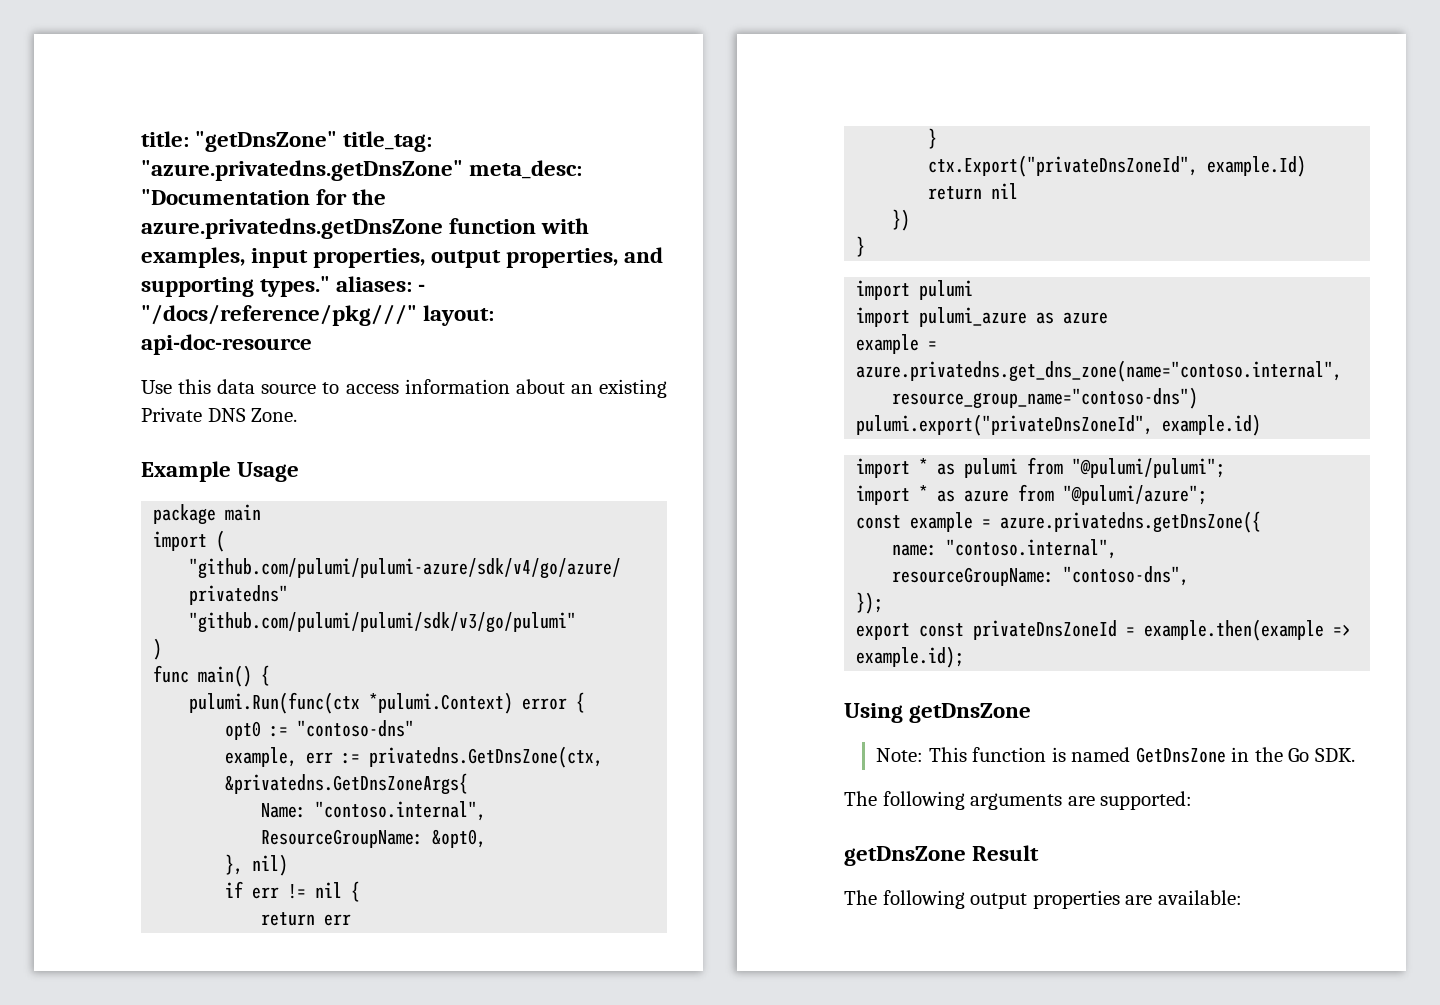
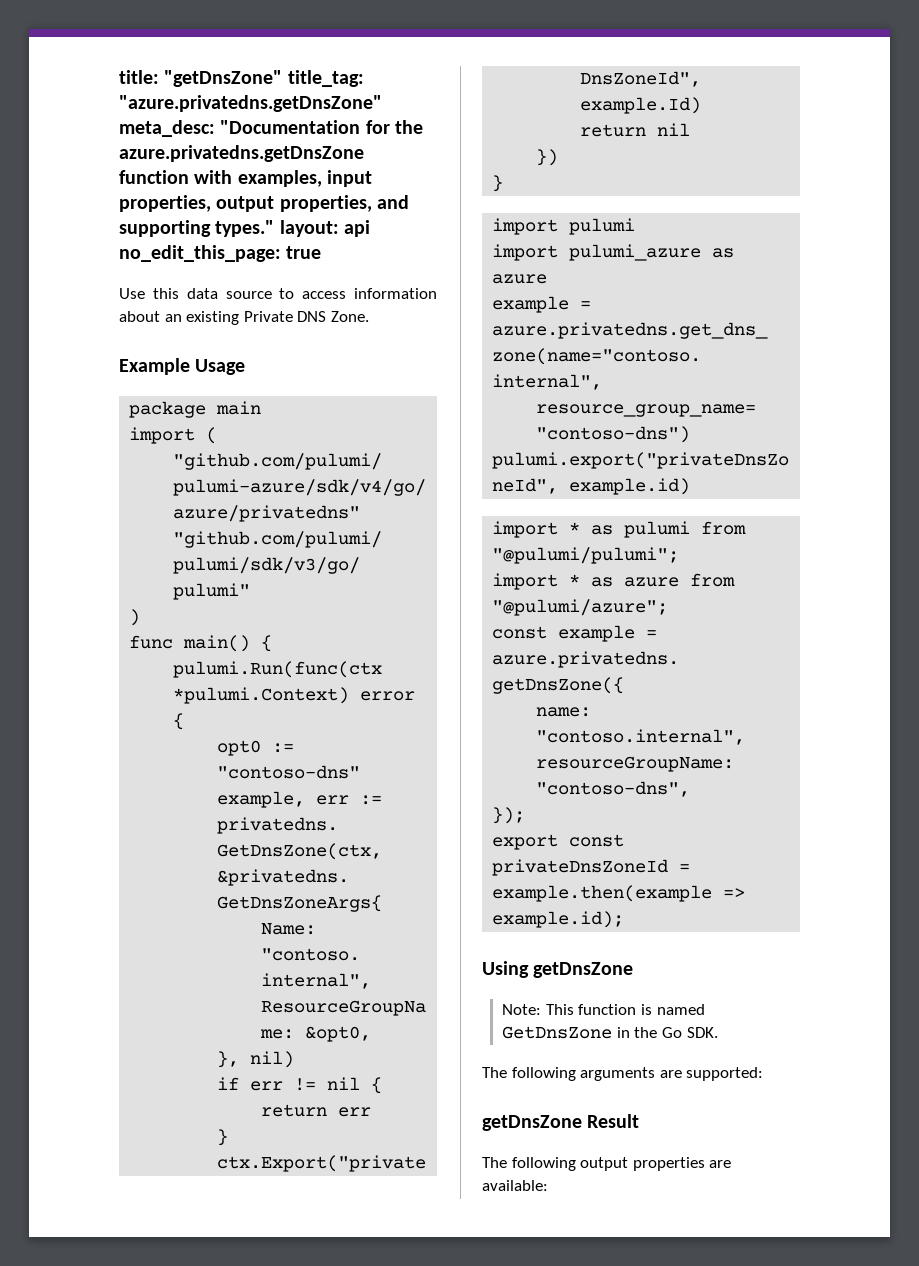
- title: "getDnsZone" title_tag: "azure.privatedns.getDnsZone" meta_desc: "Documentation for the azure.privatedns.getDnsZone function with examples, input properties, output properties, and supporting types." aliases: - "/docs/reference/pkg///" layout: api-doc-resource
+ title: "getDnsZone" title_tag: "azure.privatedns.getDnsZone" meta_desc: "Documentation for the azure.privatedns.getDnsZone function with examples, input properties, output properties, and supporting types." layout: api no_edit_this_page: true

